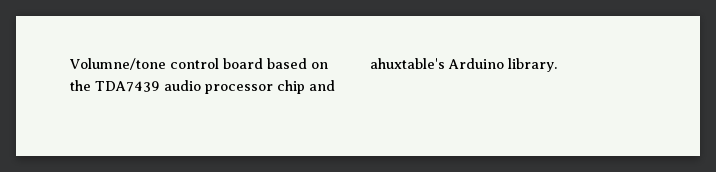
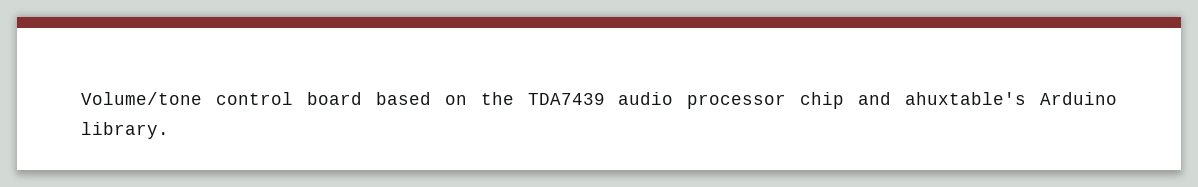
- Volumne/tone control board based on the TDA7439 audio processor chip and ahuxtable's Arduino library.
+ Volume/tone control board based on the TDA7439 audio processor chip and ahuxtable's Arduino library.

